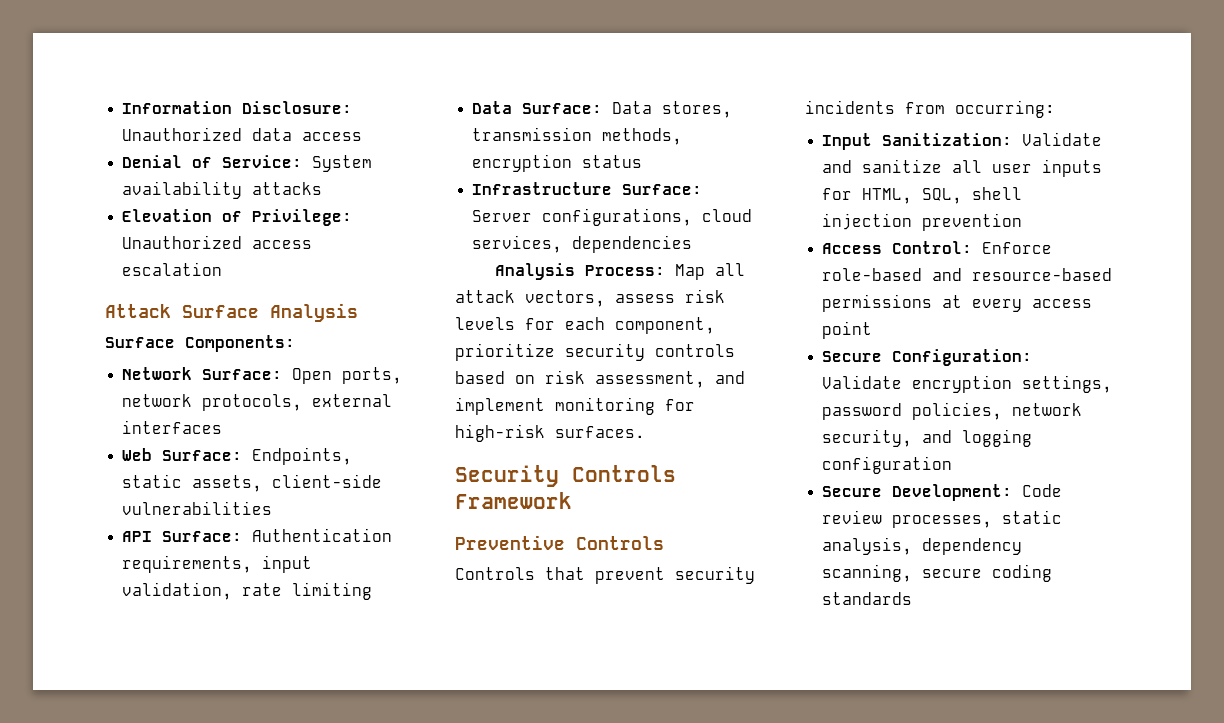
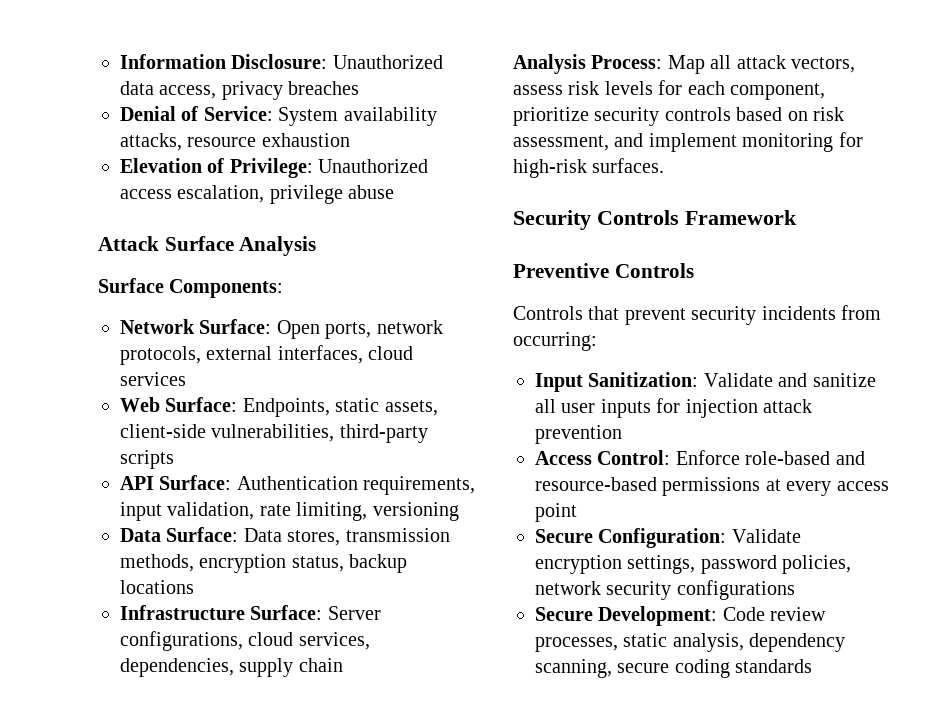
- Information Disclosure: Unauthorized data access
+ Information Disclosure: Unauthorized data access, privacy breaches
- Denial of Service: System availability attacks
+ Denial of Service: System availability attacks, resource exhaustion
- Elevation of Privilege: Unauthorized access escalation
+ Elevation of Privilege: Unauthorized access escalation, privilege abuse
- Network Surface: Open ports, network protocols, external interfaces
+ Network Surface: Open ports, network protocols, external interfaces, cloud services
- Web Surface: Endpoints, static assets, client-side vulnerabilities
+ Web Surface: Endpoints, static assets, client-side vulnerabilities, third-party scripts
- API Surface: Authentication requirements, input validation, rate limiting
+ API Surface: Authentication requirements, input validation, rate limiting, versioning
- Data Surface: Data stores, transmission methods, encryption status
+ Data Surface: Data stores, transmission methods, encryption status, backup locations
- Infrastructure Surface: Server configurations, cloud services, dependencies
+ Infrastructure Surface: Server configurations, cloud services, dependencies, supply chain
- Input Sanitization: Validate and sanitize all user inputs for HTML, SQL, shell injection prevention
+ Input Sanitization: Validate and sanitize all user inputs for injection attack prevention
- Secure Configuration: Validate encryption settings, password policies, network security, and logging configuration
+ Secure Configuration: Validate encryption settings, password policies, network security configurations

